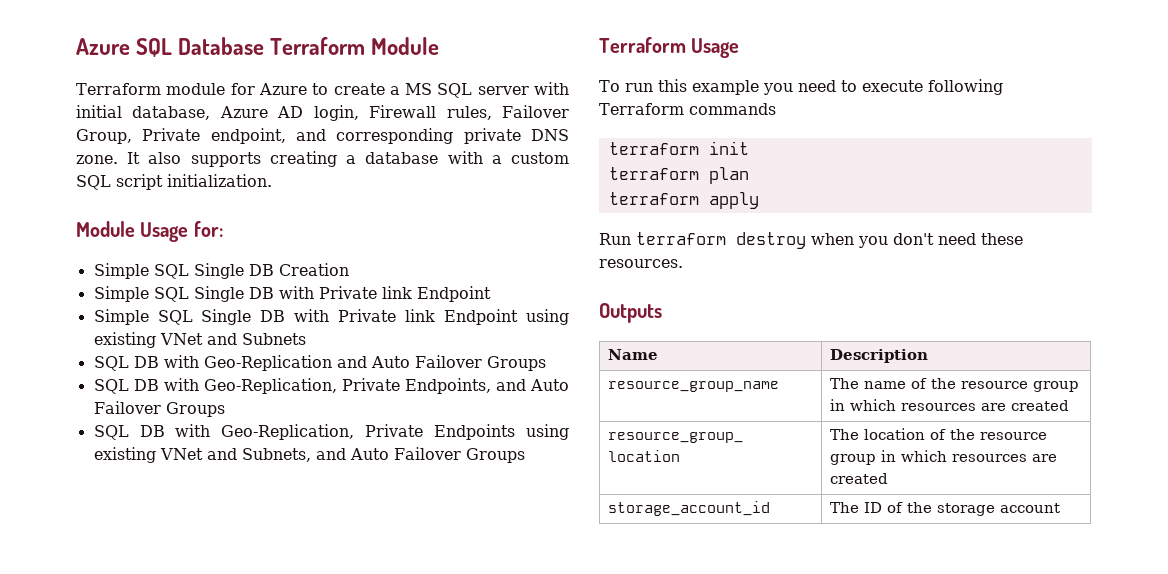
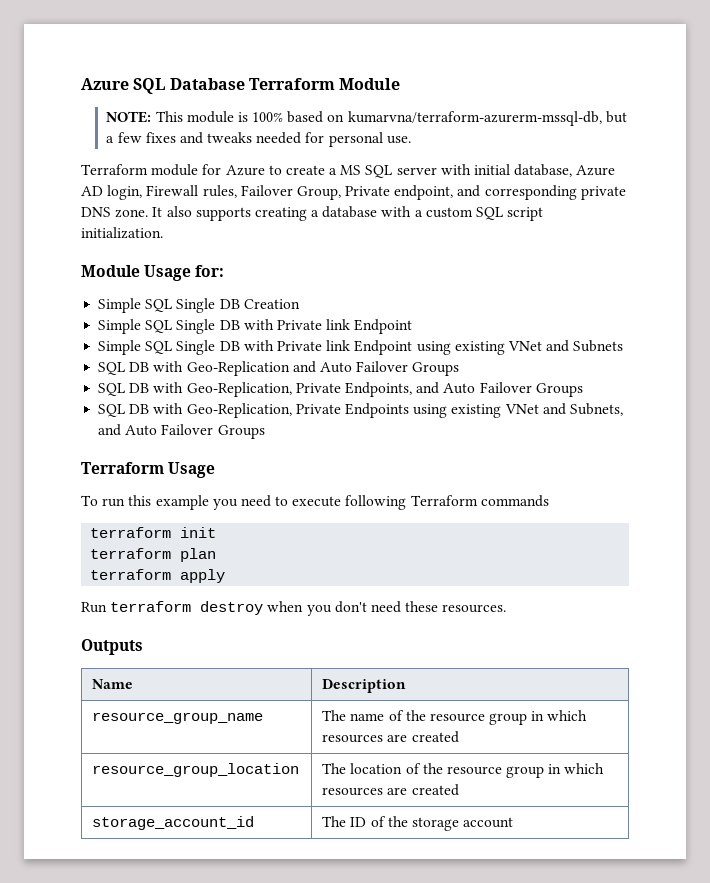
+ NOTE: This module is 100% based on kumarvna/terraform-azurerm-mssql-db, but a few fixes and tweaks needed for personal use.

